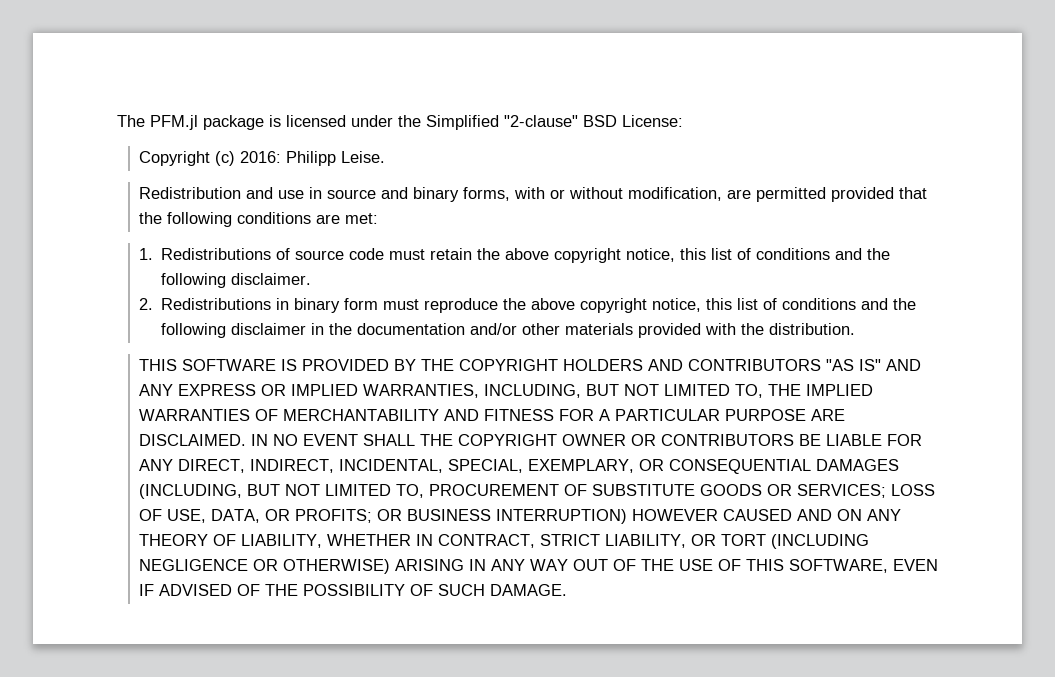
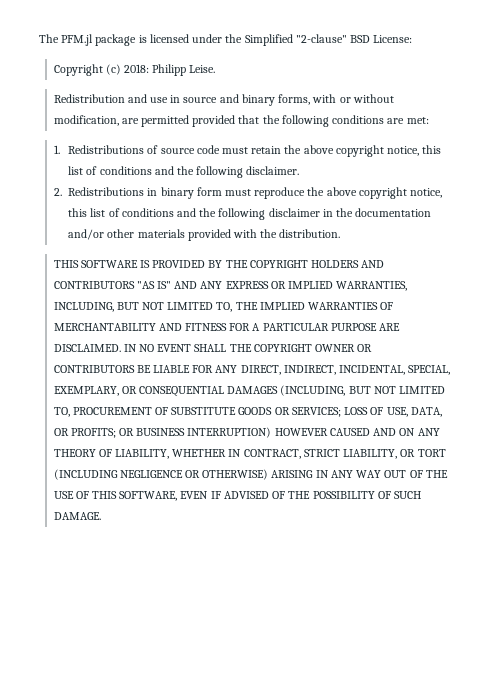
- Copyright (c) 2016: Philipp Leise.
+ Copyright (c) 2018: Philipp Leise.

